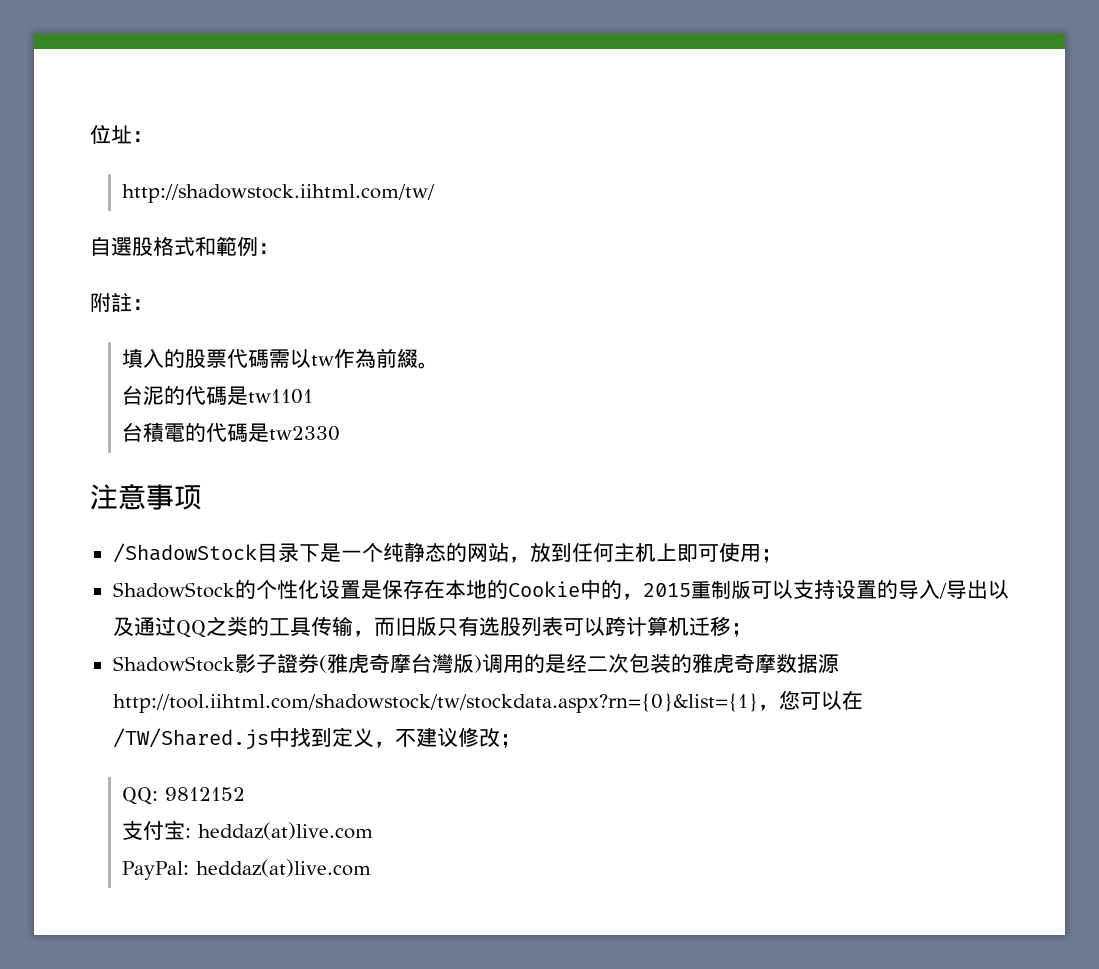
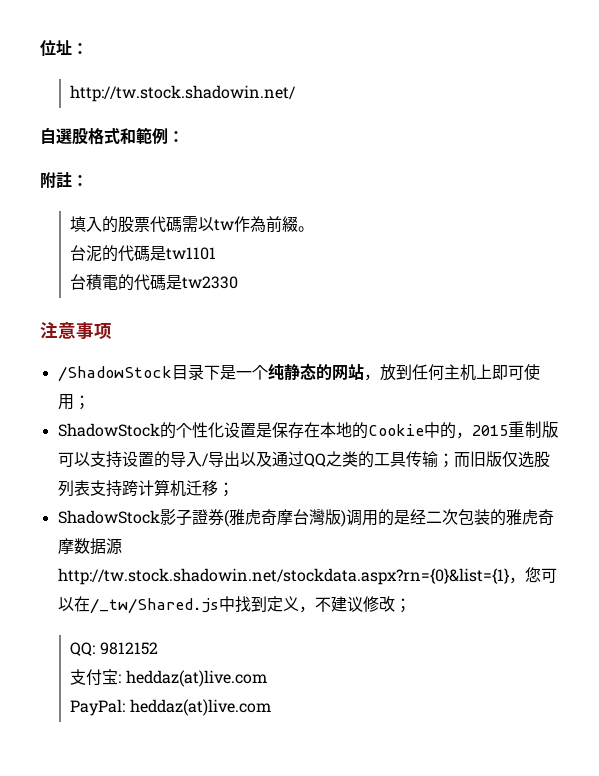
- http://shadowstock.iihtml.com/tw/
+ http://tw.stock.shadowin.net/
- ShadowStock的个性化设置是保存在本地的Cookie中的，2015重制版可以支持设置的导入/导出以及通过QQ之类的工具传输，而旧版只有选股列表可以跨计算机迁移；
+ ShadowStock的个性化设置是保存在本地的Cookie中的，2015重制版可以支持设置的导入/导出以及通过QQ之类的工具传输；而旧版仅选股列表支持跨计算机迁移；
- ShadowStock影子證券(雅虎奇摩台灣版)调用的是经二次包装的雅虎奇摩数据源http://tool.iihtml.com/shadowstock/tw/stockdata.aspx?rn={0}&list={1}，您可以在/TW/Shared.js中找到定义，不建议修改；
+ ShadowStock影子證券(雅虎奇摩台灣版)调用的是经二次包装的雅虎奇摩数据源http://tw.stock.shadowin.net/stockdata.aspx?rn={0}&list={1}，您可以在/_tw/Shared.js中找到定义，不建议修改；

